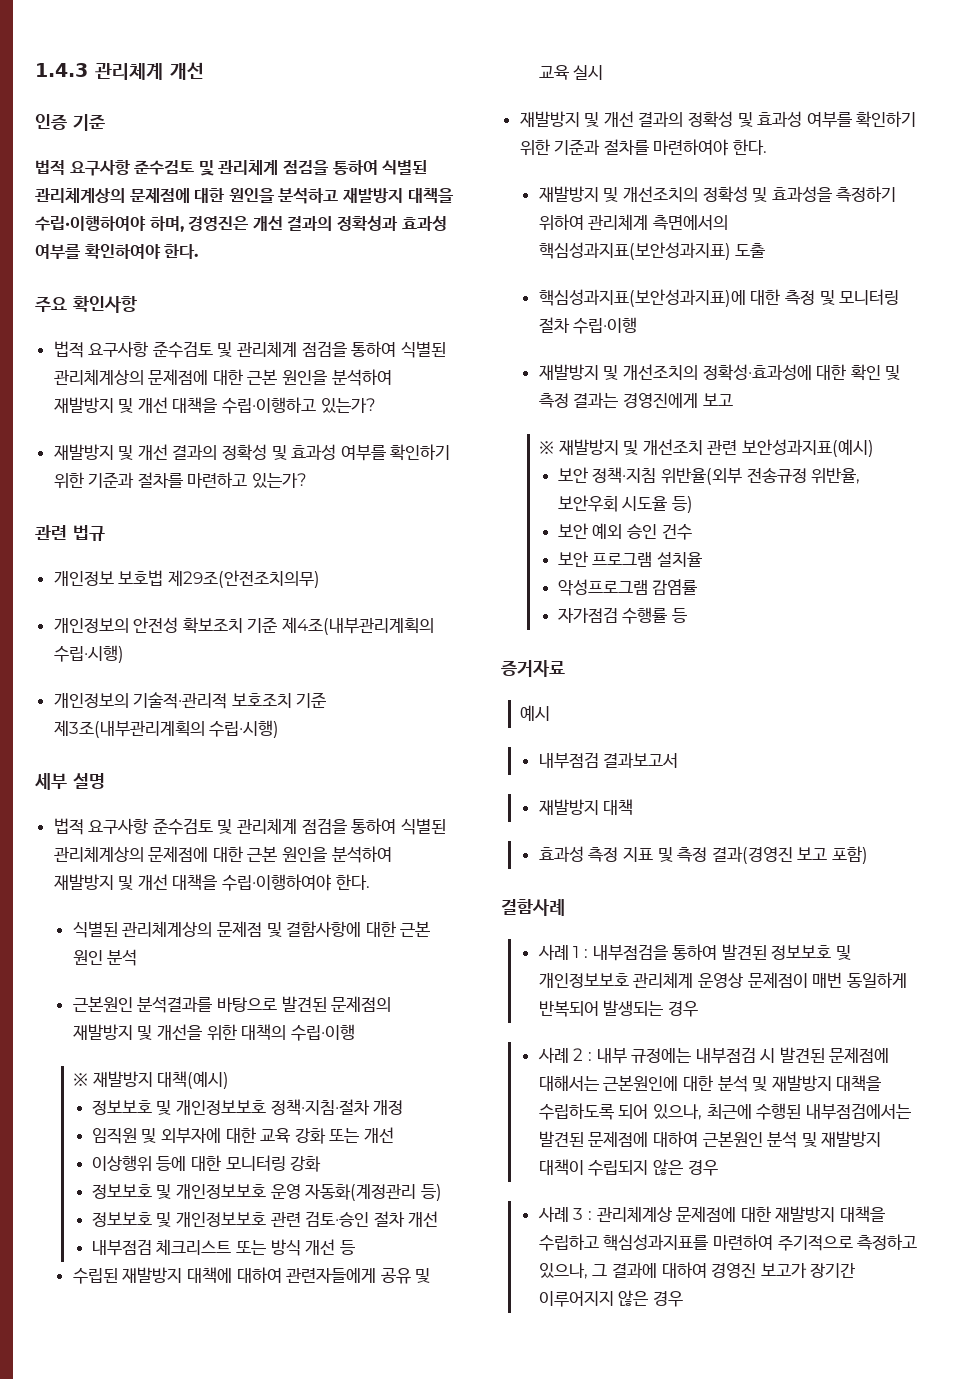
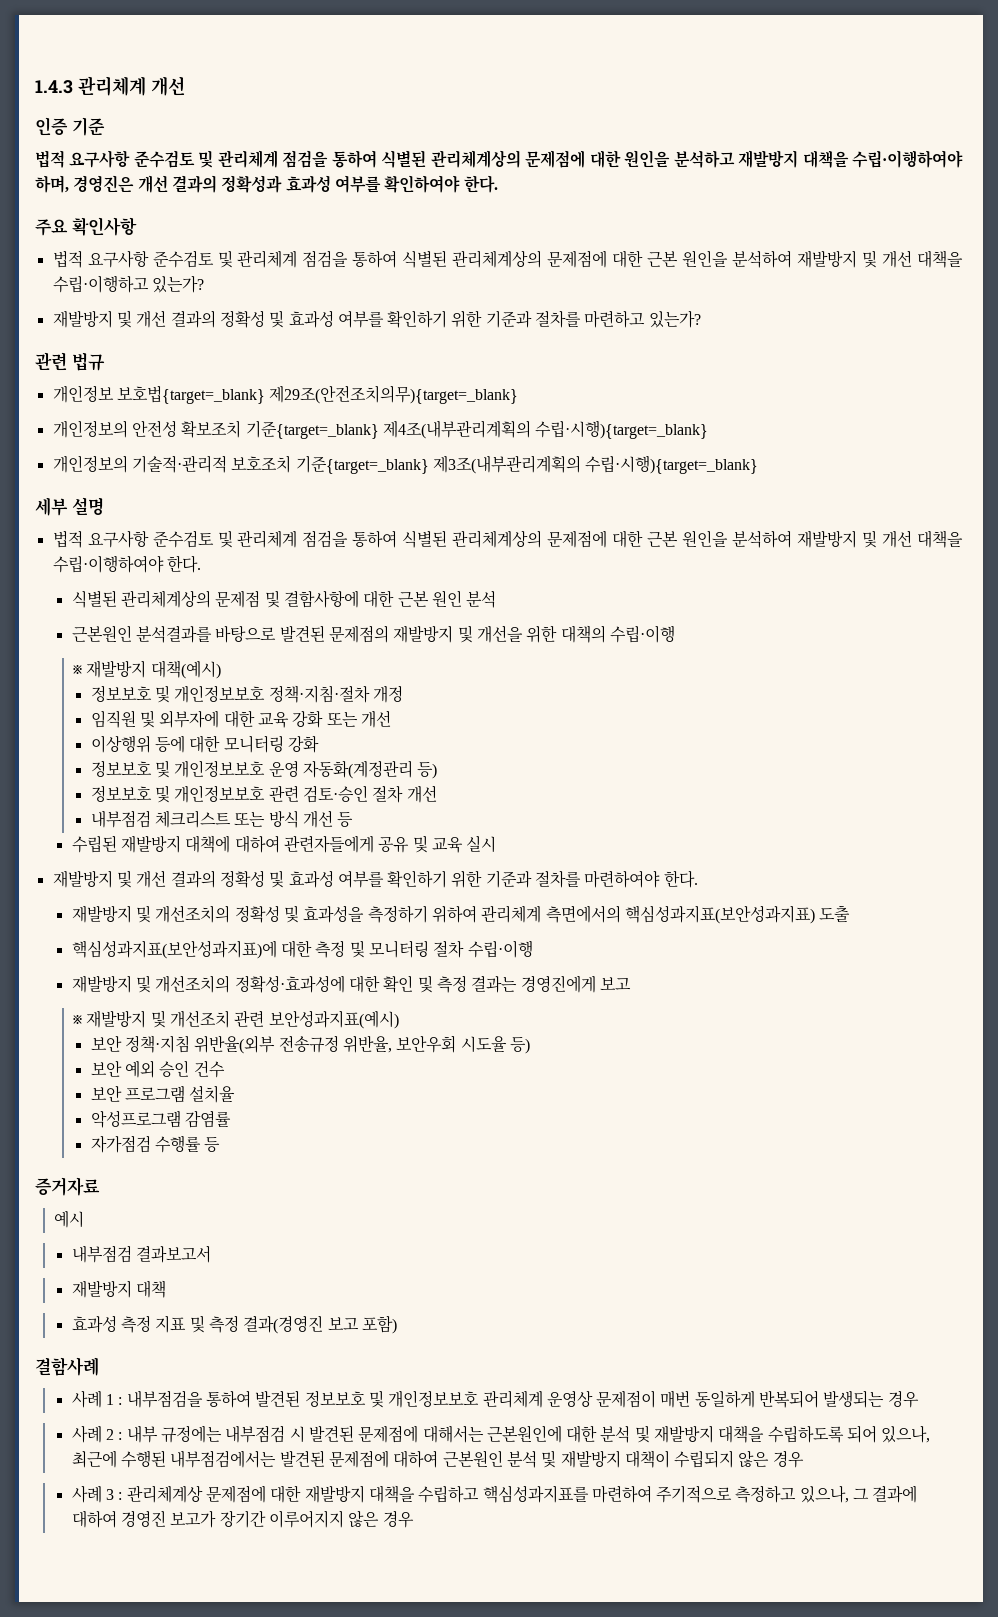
- 개인정보 보호법 제29조(안전조치의무)
+ 개인정보 보호법{target=_blank} 제29조(안전조치의무){target=_blank}
- 개인정보의 안전성 확보조치 기준 제4조(내부관리계획의 수립·시행)
+ 개인정보의 안전성 확보조치 기준{target=_blank} 제4조(내부관리계획의 수립·시행){target=_blank}
- 개인정보의 기술적·관리적 보호조치 기준 제3조(내부관리계획의 수립·시행)
+ 개인정보의 기술적·관리적 보호조치 기준{target=_blank} 제3조(내부관리계획의 수립·시행){target=_blank}

